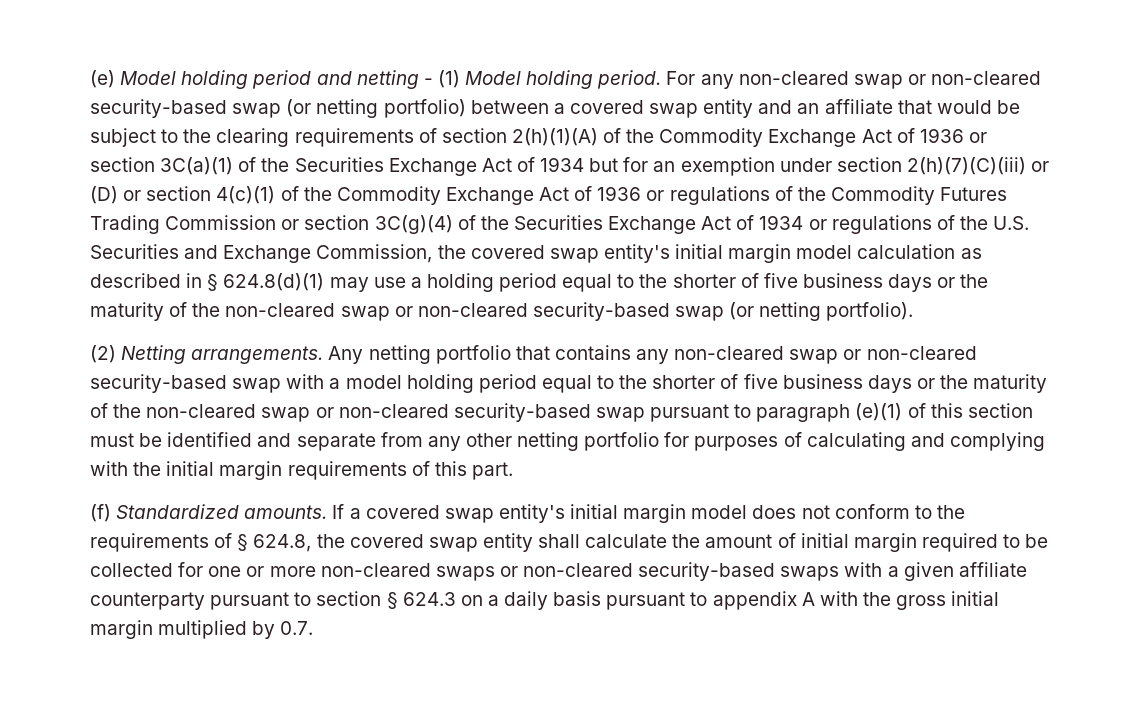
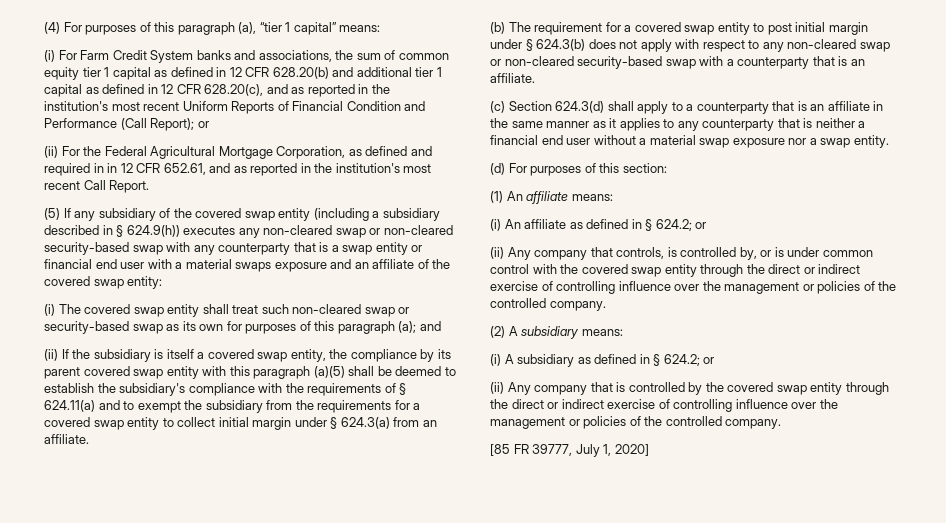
- (e) Model holding period and netting - (1) Model holding period. For any non-cleared swap or non-cleared security-based swap (or netting portfolio) between a covered swap entity and an affiliate that would be subject to the clearing requirements of section 2(h)(1)(A) of the Commodity Exchange Act of 1936 or section 3C(a)(1) of the Securities Exchange Act of 1934 but for an exemption under section 2(h)(7)(C)(iii) or (D) or section 4(c)(1) of the Commodity Exchange Act of 1936 or regulations of the Commodity Futures Trading Commission or section 3C(g)(4) of the Securities Exchange Act of 1934 or regulations of the U.S. Securities and Exchange Commission, the covered swap entity's initial margin model calculation as described in § 624.8(d)(1) may use a holding period equal to the shorter of five business days or the maturity of the non-cleared swap or non-cleared security-based swap (or netting portfolio).
- (2) Netting arrangements. Any netting portfolio that contains any non-cleared swap or non-cleared security-based swap with a model holding period equal to the shorter of five business days or the maturity of the non-cleared swap or non-cleared security-based swap pursuant to paragraph (e)(1) of this section must be identified and separate from any other netting portfolio for purposes of calculating and complying with the initial margin requirements of this part.
- (f) Standardized amounts. If a covered swap entity's initial margin model does not conform to the requirements of § 624.8, the covered swap entity shall calculate the amount of initial margin required to be collected for one or more non-cleared swaps or non-cleared security-based swaps with a given affiliate counterparty pursuant to section § 624.3 on a daily basis pursuant to appendix A with the gross initial margin multiplied by 0.7.
+ (4) For purposes of this paragraph (a), “tier 1 capital” means:
+ (i) For Farm Credit System banks and associations, the sum of common equity tier 1 capital as defined in 12 CFR 628.20(b) and additional tier 1 capital as defined in 12 CFR 628.20(c), and as reported in the institution's most recent Uniform Reports of Financial Condition and Performance (Call Report); or
+ (ii) For the Federal Agricultural Mortgage Corporation, as defined and required in in 12 CFR 652.61, and as reported in the institution's most recent Call Report.
+ (5) If any subsidiary of the covered swap entity (including a subsidiary described in § 624.9(h)) executes any non-cleared swap or non-cleared security-based swap with any counterparty that is a swap entity or financial end user with a material swaps exposure and an affiliate of the covered swap entity:
+ (i) The covered swap entity shall treat such non-cleared swap or security-based swap as its own for purposes of this paragraph (a); and
+ (ii) If the subsidiary is itself a covered swap entity, the compliance by its parent covered swap entity with this paragraph (a)(5) shall be deemed to establish the subsidiary's compliance with the requirements of § 624.11(a) and to exempt the subsidiary from the requirements for a covered swap entity to collect initial margin under § 624.3(a) from an affiliate.
+ (b) The requirement for a covered swap entity to post initial margin under § 624.3(b) does not apply with respect to any non-cleared swap or non-cleared security-based swap with a counterparty that is an affiliate.
+ (c) Section 624.3(d) shall apply to a counterparty that is an affiliate in the same manner as it applies to any counterparty that is neither a financial end user without a material swap exposure nor a swap entity.
+ (d) For purposes of this section:
+ (1) An affiliate means:
+ (i) An affiliate as defined in § 624.2; or
+ (ii) Any company that controls, is controlled by, or is under common control with the covered swap entity through the direct or indirect exercise of controlling influence over the management or policies of the controlled company.
+ (2) A subsidiary means:
+ (i) A subsidiary as defined in § 624.2; or
+ (ii) Any company that is controlled by the covered swap entity through the direct or indirect exercise of controlling influence over the management or policies of the controlled company.
+ [85 FR 39777, July 1, 2020]

